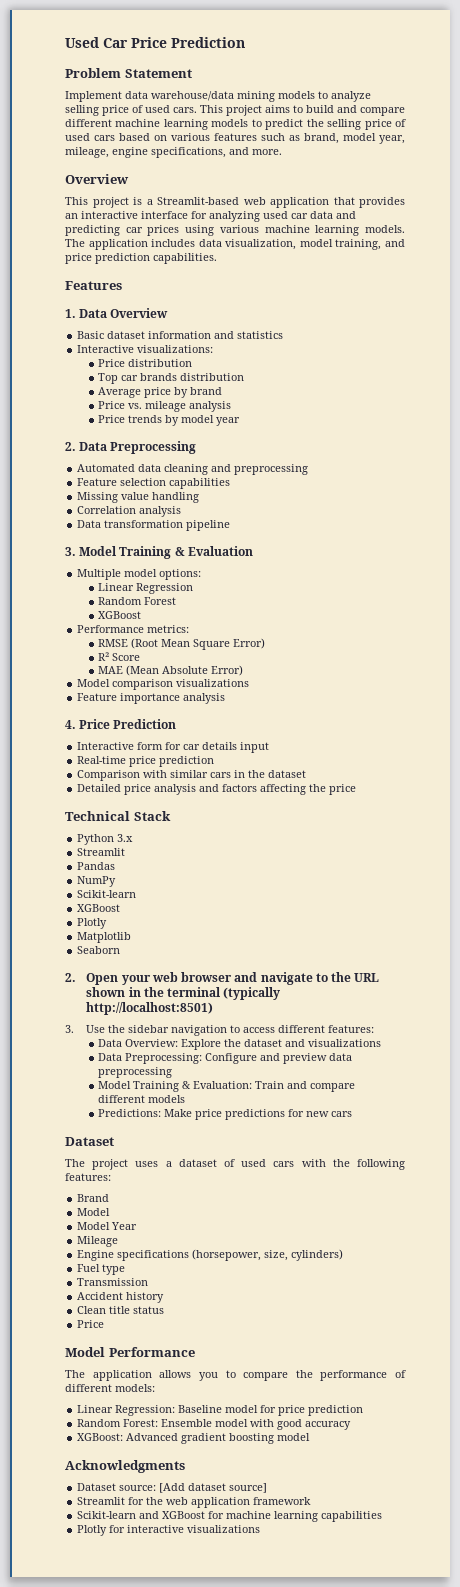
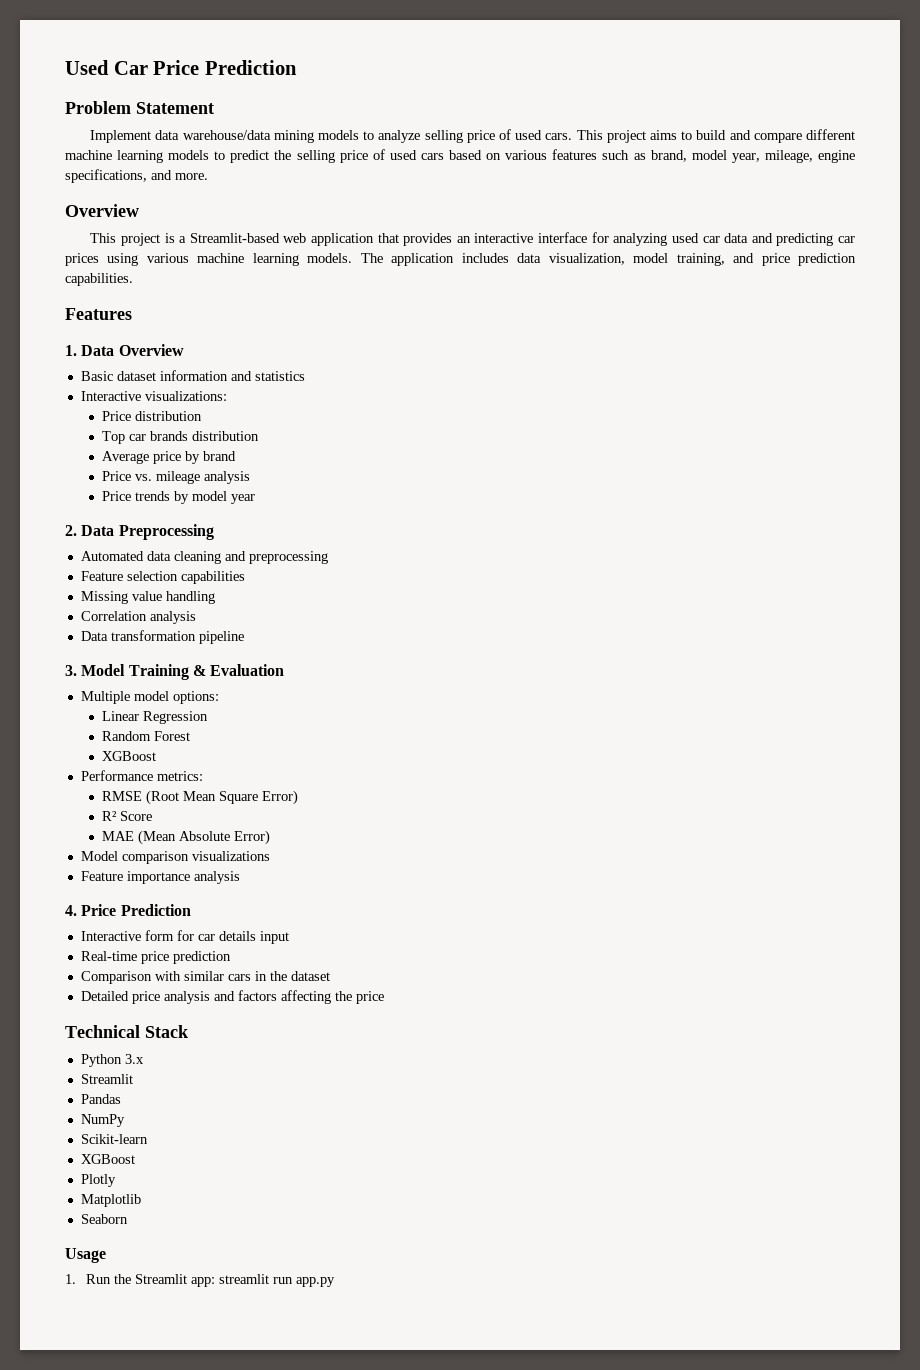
- 2. Open your web browser and navigate to the URL shown in the terminal (typically http://localhost:8501)
- 3. Use the sidebar navigation to access different features:
- Data Overview: Explore the dataset and visualizations
- Data Preprocessing: Configure and preview data preprocessing
- Model Training & Evaluation: Train and compare different models
- Predictions: Make price predictions for new cars
- Dataset
- The project uses a dataset of used cars with the following features:
- Brand
- Model
- Model Year
- Mileage
- Engine specifications (horsepower, size, cylinders)
- Fuel type
- Transmission
- Accident history
- Clean title status
- Price
- Model Performance
- The application allows you to compare the performance of different models:
- Linear Regression: Baseline model for price prediction
- Random Forest: Ensemble model with good accuracy
- XGBoost: Advanced gradient boosting model
- Acknowledgments
- Dataset source: [Add dataset source]
- Streamlit for the web application framework
- Scikit-learn and XGBoost for machine learning capabilities
- Plotly for interactive visualizations
+ Usage
+ 1. Run the Streamlit app: streamlit run app.py

